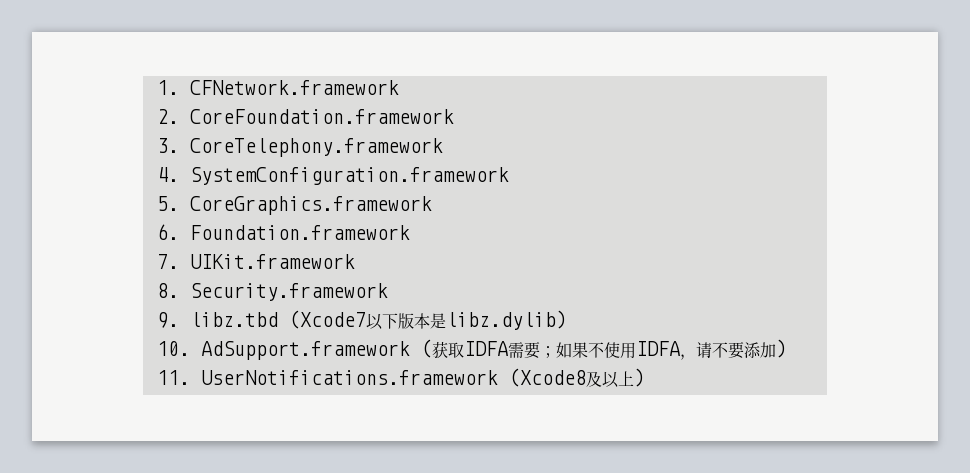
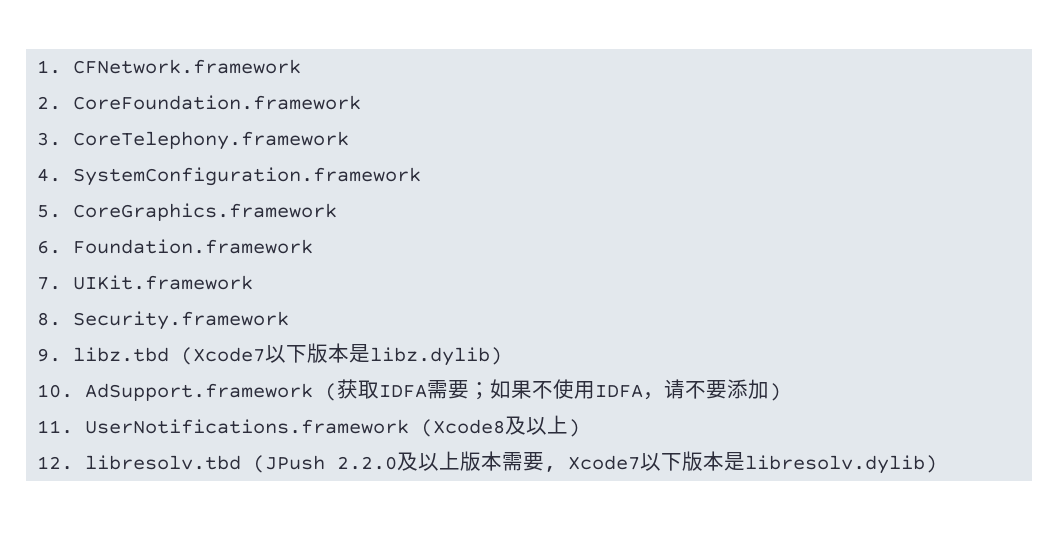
+ 12. libresolv.tbd (JPush 2.2.0及以上版本需要, Xcode7以下版本是libresolv.dylib)

